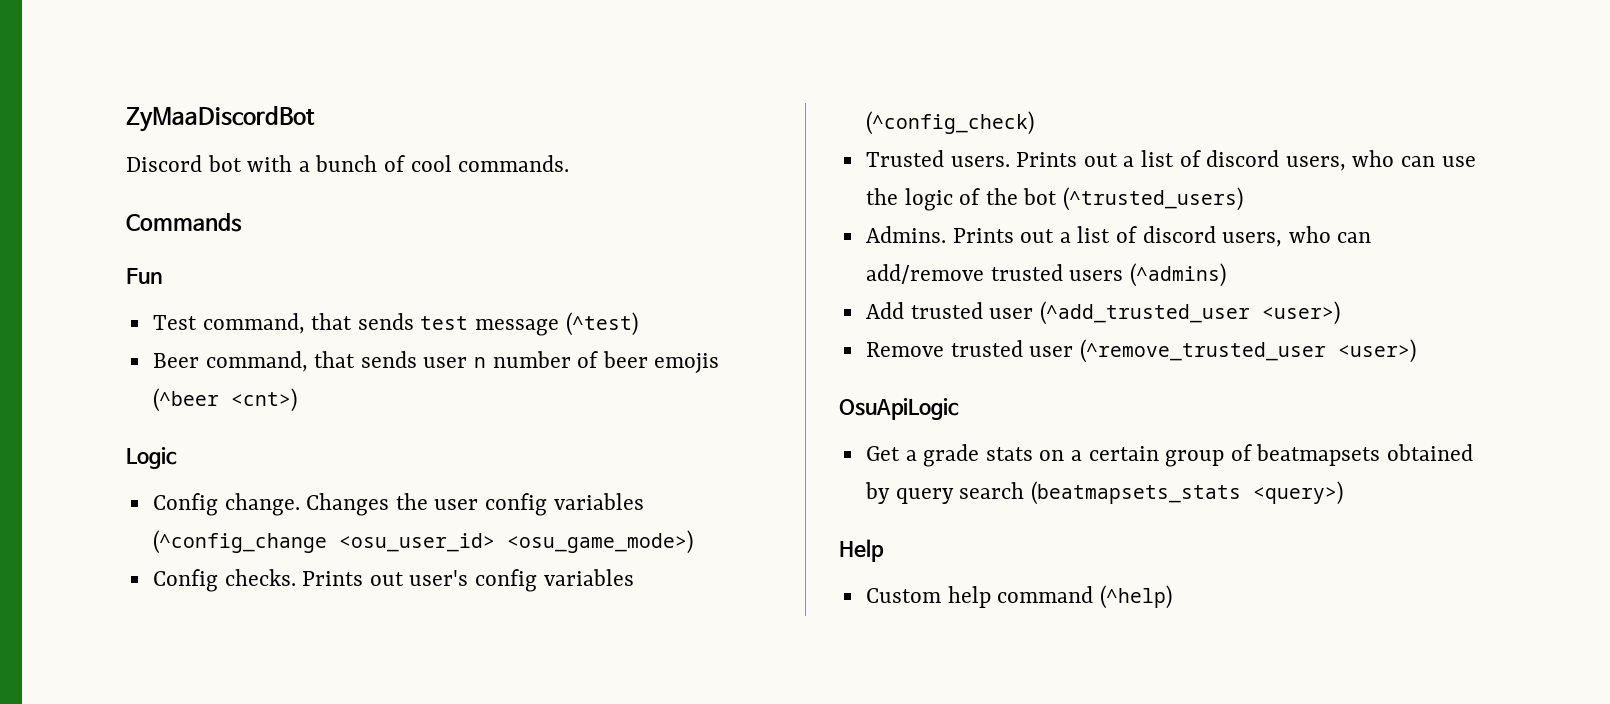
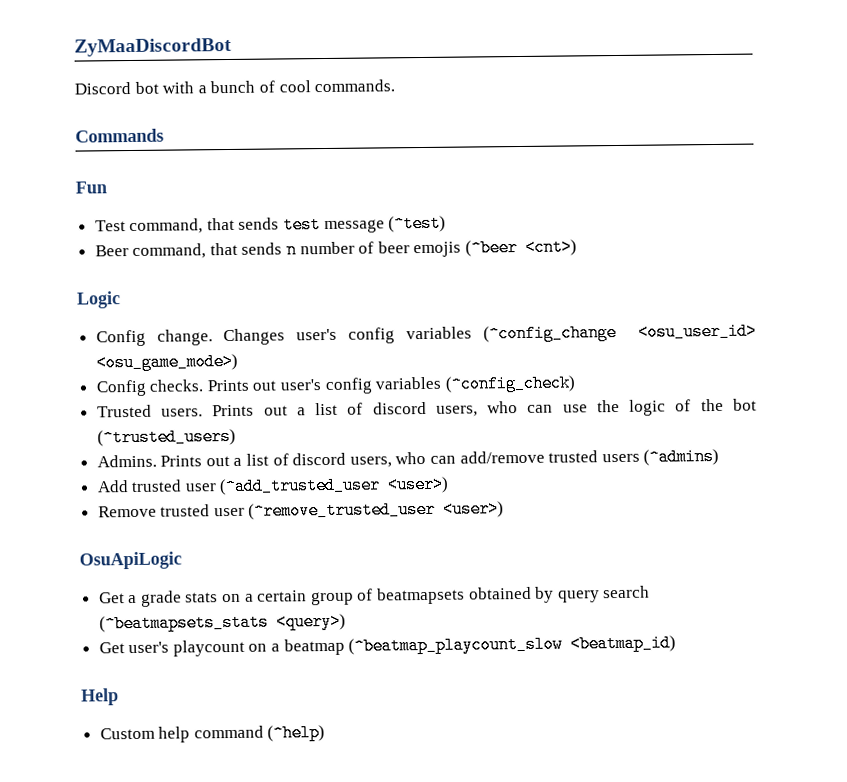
- Beer command, that sends user n number of beer emojis (^beer <cnt>)
+ Beer command, that sends n number of beer emojis (^beer <cnt>)
- Changes the user config variables (^config_change <osu_user_id> <osu_game_mode>)
+ Changes user's config variables (^config_change <osu_user_id> <osu_game_mode>)
- Get a grade stats on a certain group of beatmapsets obtained by query search (beatmapsets_stats <query>)
+ Get a grade stats on a certain group of beatmapsets obtained by query search (^beatmapsets_stats <query>)
+ Get user's playcount on a beatmap (^beatmap_playcount_slow <beatmap_id)

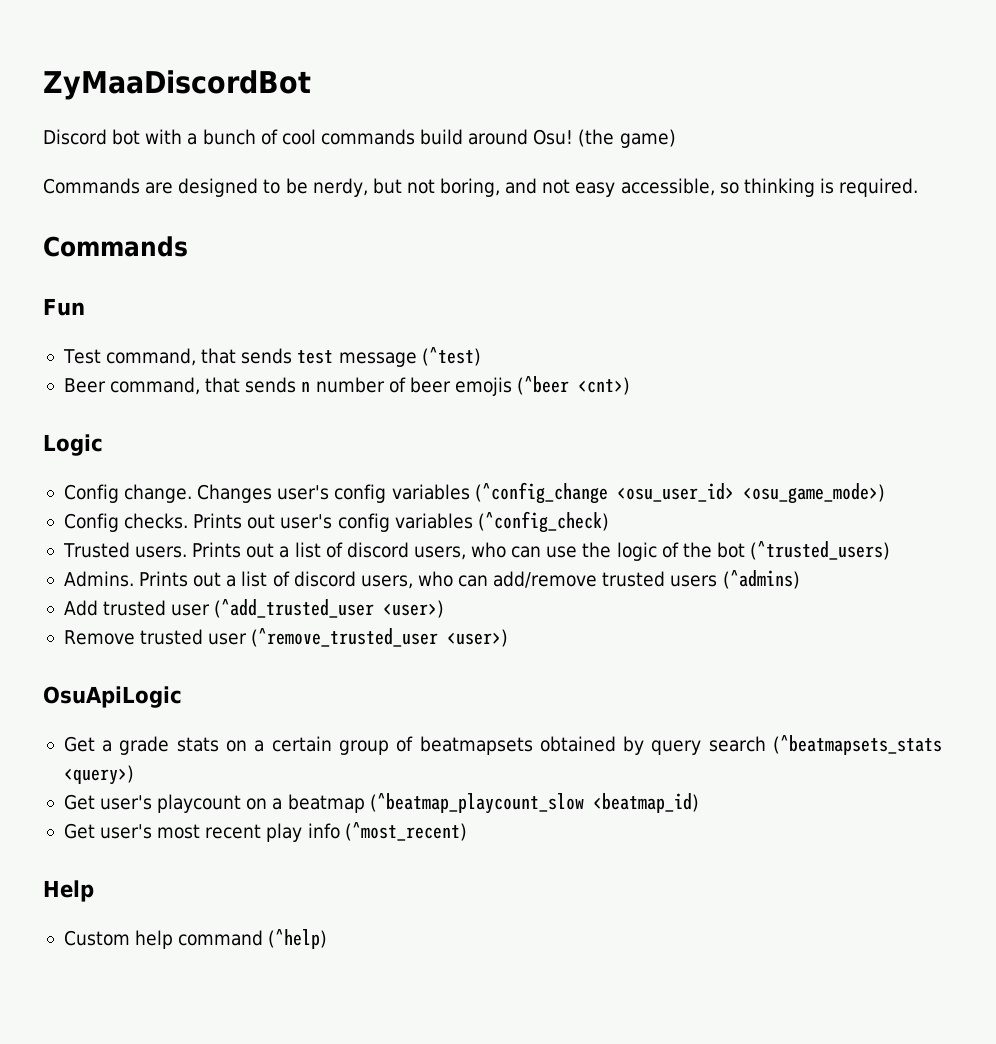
- Discord bot with a bunch of cool commands.
+ Discord bot with a bunch of cool commands build around Osu! (the game)
+ Commands are designed to be nerdy, but not boring, and not easy accessible, so thinking is required.
+ Get user's most recent play info (^most_recent)

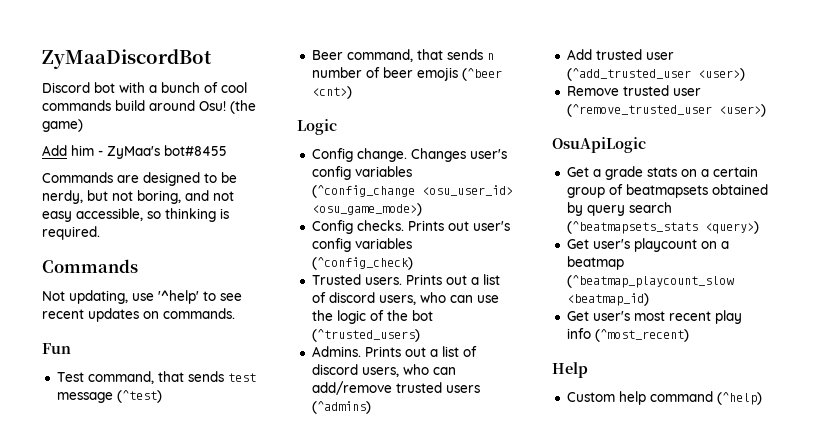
+ Add him - ZyMaa's bot#8455
+ Not updating, use '^help' to see recent updates on commands.

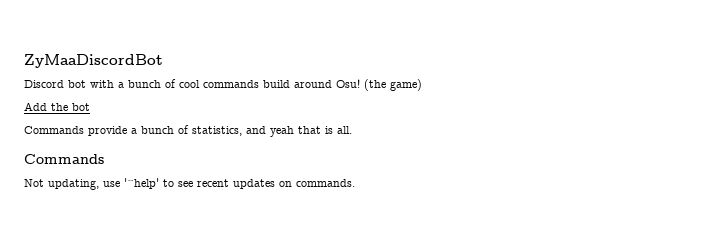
- Add him - ZyMaa's bot#8455
- Commands are designed to be nerdy, but not boring, and not easy accessible, so thinking is required.
+ Add the bot
+ Commands provide a bunch of statistics, and yeah that is all.
- Fun
- Test command, that sends test message (^test)
- Beer command, that sends n number of beer emojis (^beer <cnt>)
- Logic
- Config change. Changes user's config variables (^config_change <osu_user_id> <osu_game_mode>)
- Config checks. Prints out user's config variables (^config_check)
- Trusted users. Prints out a list of discord users, who can use the logic of the bot (^trusted_users)
- Admins. Prints out a list of discord users, who can add/remove trusted users (^admins)
- Add trusted user (^add_trusted_user <user>)
- Remove trusted user (^remove_trusted_user <user>)
- OsuApiLogic
- Get a grade stats on a certain group of beatmapsets obtained by query search (^beatmapsets_stats <query>)
- Get user's playcount on a beatmap (^beatmap_playcount_slow <beatmap_id)
- Get user's most recent play info (^most_recent)
- Help
- Custom help command (^help)

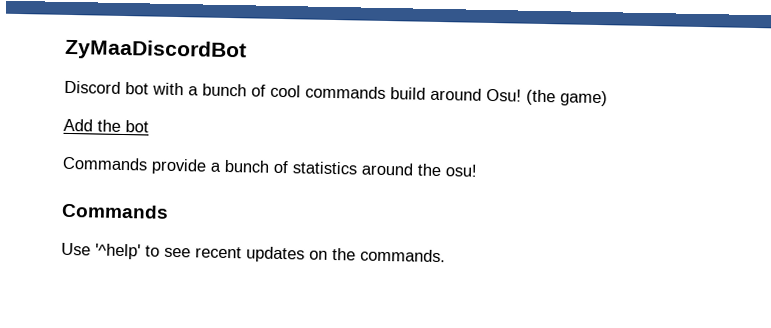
- Commands provide a bunch of statistics, and yeah that is all.
+ Commands provide a bunch of statistics around the osu!
  Commands
- Not updating, use '^help' to see recent updates on commands.
+ Use '^help' to see recent updates on the commands.

